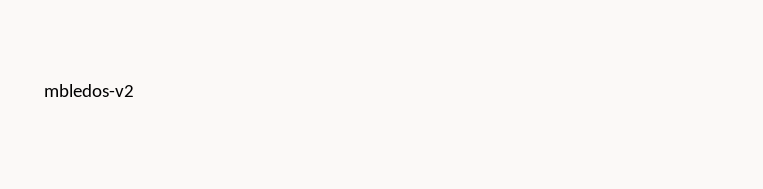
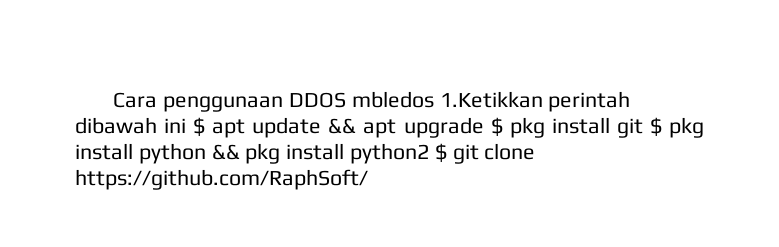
- mbledos-v2
+ Cara penggunaan DDOS mbledos 1.Ketikkan perintah dibawah ini $ apt update && apt upgrade $ pkg install git $ pkg install python && pkg install python2 $ git clone https://github.com/RaphSoft/

